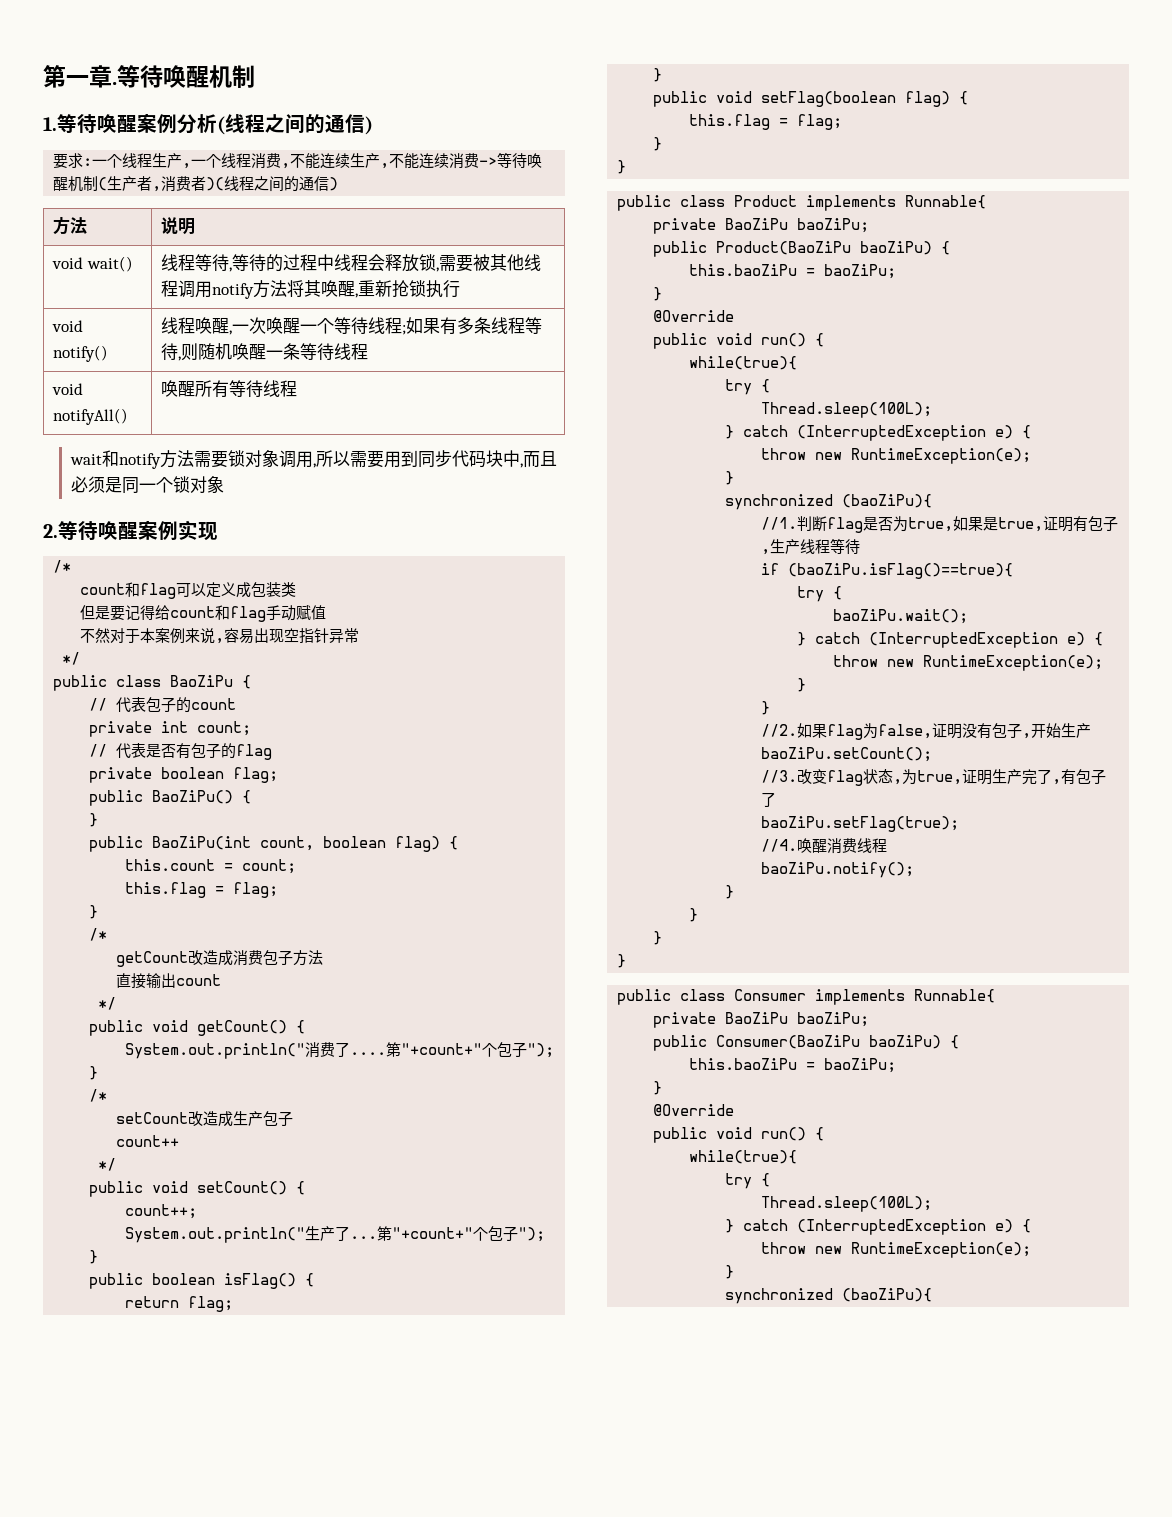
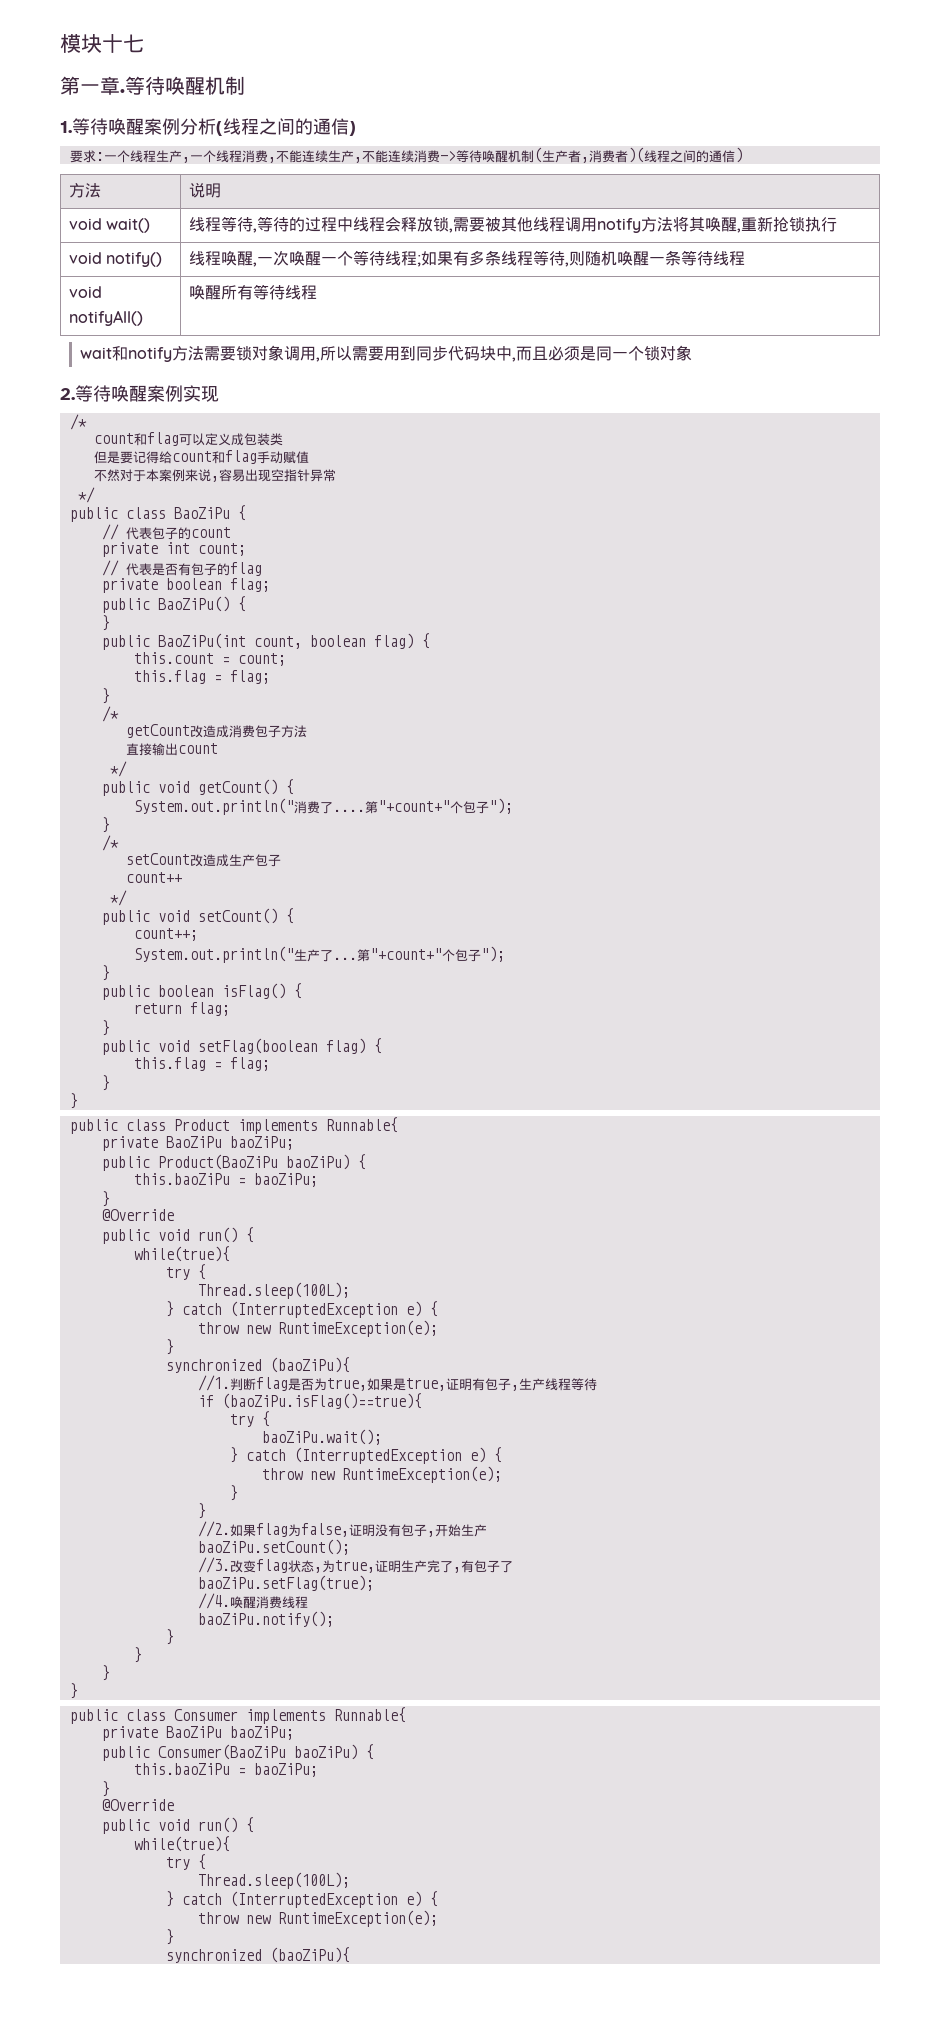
+ 模块十七

